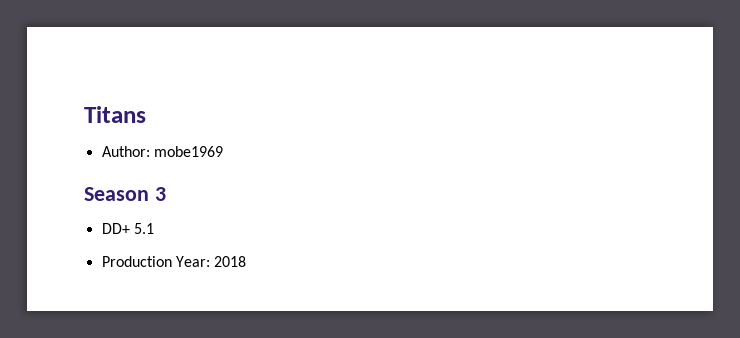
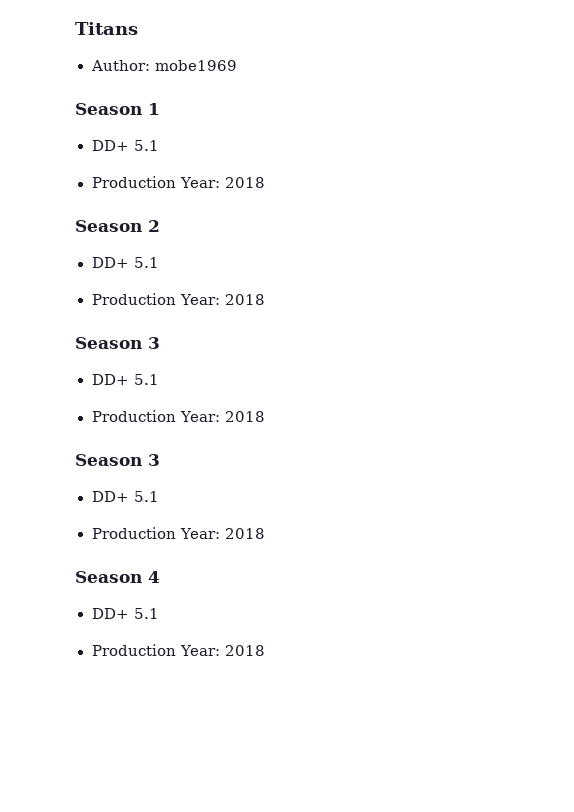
+ Season 1
+ DD+ 5.1
+ Production Year: 2018
+ Season 2
+ DD+ 5.1
+ Production Year: 2018
  Season 3
+ DD+ 5.1
+ Production Year: 2018
+ Season 3
+ DD+ 5.1
+ Production Year: 2018
+ Season 4

